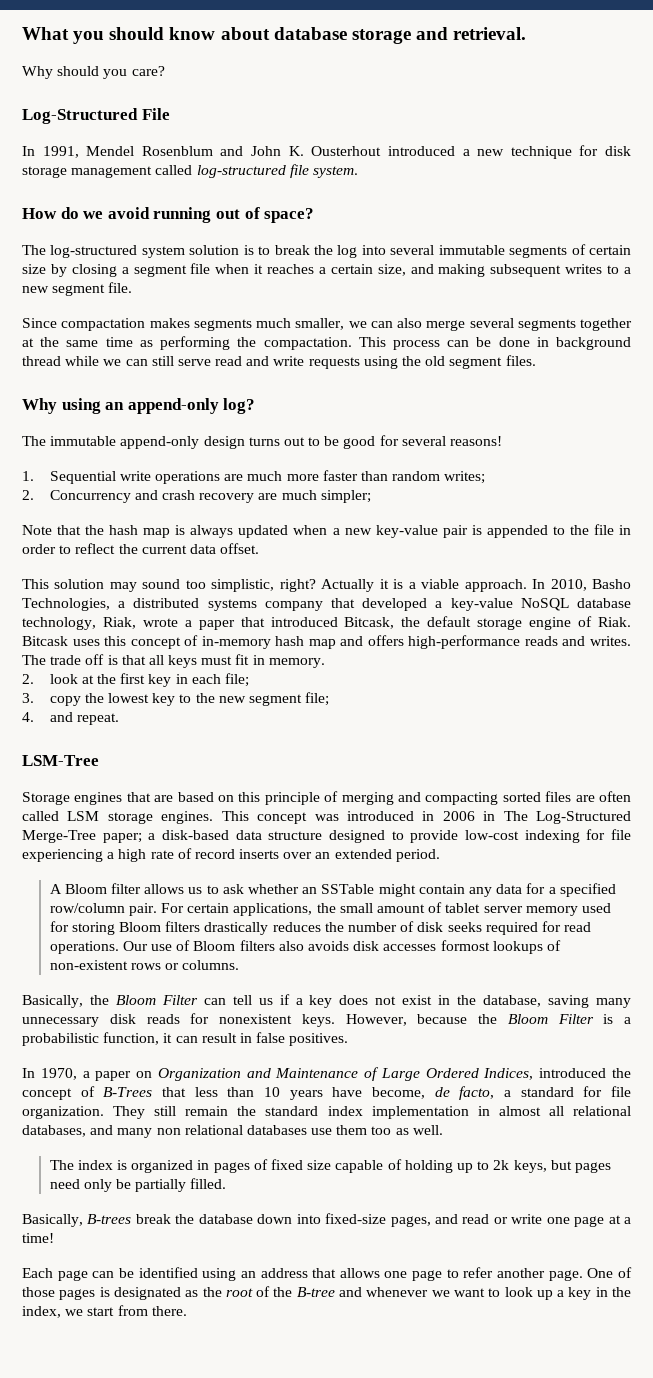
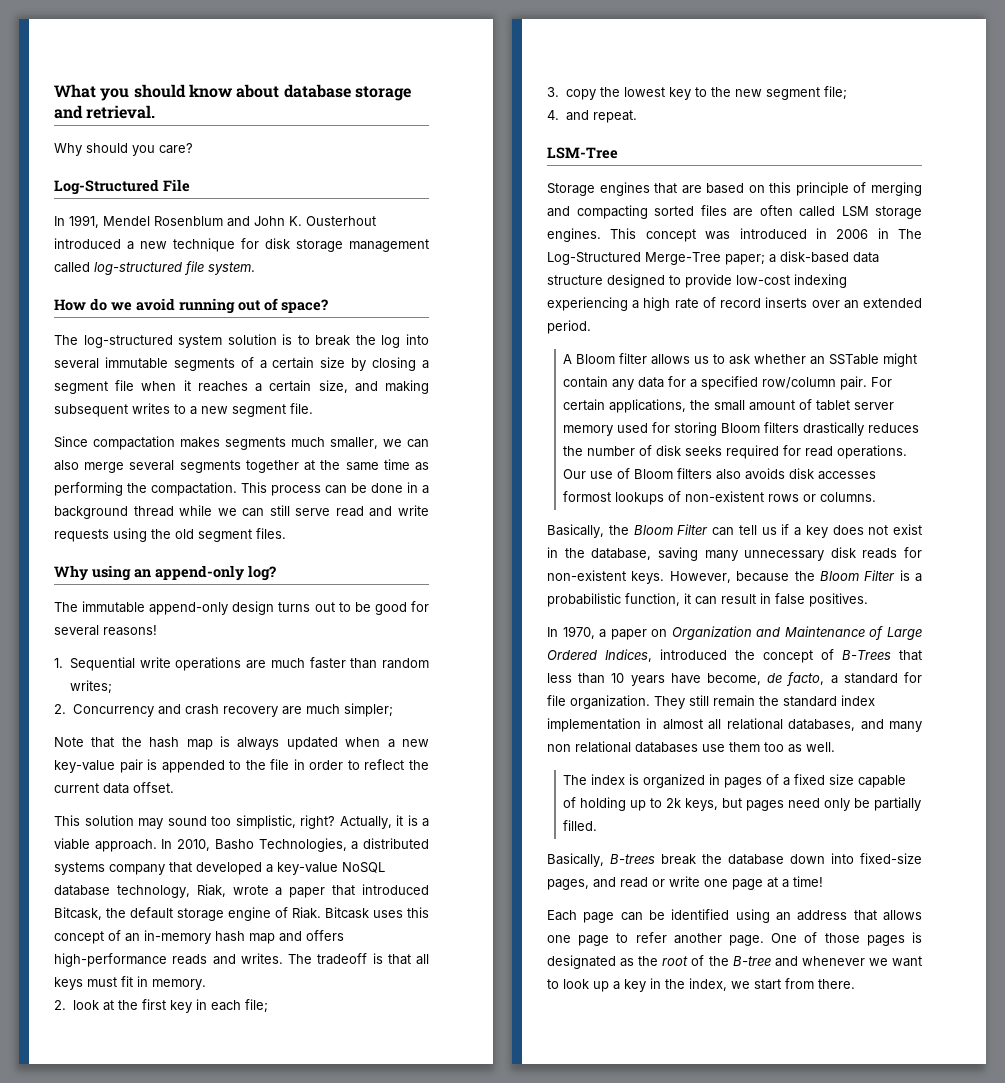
- The log-structured system solution is to break the log into several immutable segments of certain size by closing a segment file when it reaches a certain size, and making subsequent writes to a new segment file.
+ The log-structured system solution is to break the log into several immutable segments of a certain size by closing a segment file when it reaches a certain size, and making subsequent writes to a new segment file.
- This process can be done in background thread while we can still serve read and write requests using the old segment files.
+ This process can be done in a background thread while we can still serve read and write requests using the old segment files.
- 1. Sequential write operations are much more faster than random writes;
+ 1. Sequential write operations are much faster than random writes;
- Actually it is a viable approach.
+ Actually, it is a viable approach.
- Bitcask uses this concept of in-memory hash map and offers high-performance reads and writes.
+ Bitcask uses this concept of an in-memory hash map and offers high-performance reads and writes.
- The trade off is that all keys must fit in memory.
+ The tradeoff is that all keys must fit in memory.
- This concept was introduced in 2006 in The Log-Structured Merge-Tree paper; a disk-based data structure designed to provide low-cost indexing for file experiencing a high rate of record inserts over an extended period.
+ This concept was introduced in 2006 in The Log-Structured Merge-Tree paper; a disk-based data structure designed to provide low-cost indexing experiencing a high rate of record inserts over an extended period.
- Basically, the Bloom Filter can tell us if a key does not exist in the database, saving many unnecessary disk reads for nonexistent keys.
+ Basically, the Bloom Filter can tell us if a key does not exist in the database, saving many unnecessary disk reads for non-existent keys.
- The index is organized in pages of fixed size capable of holding up to 2k keys, but pages need only be partially filled.
+ The index is organized in pages of a fixed size capable of holding up to 2k keys, but pages need only be partially filled.

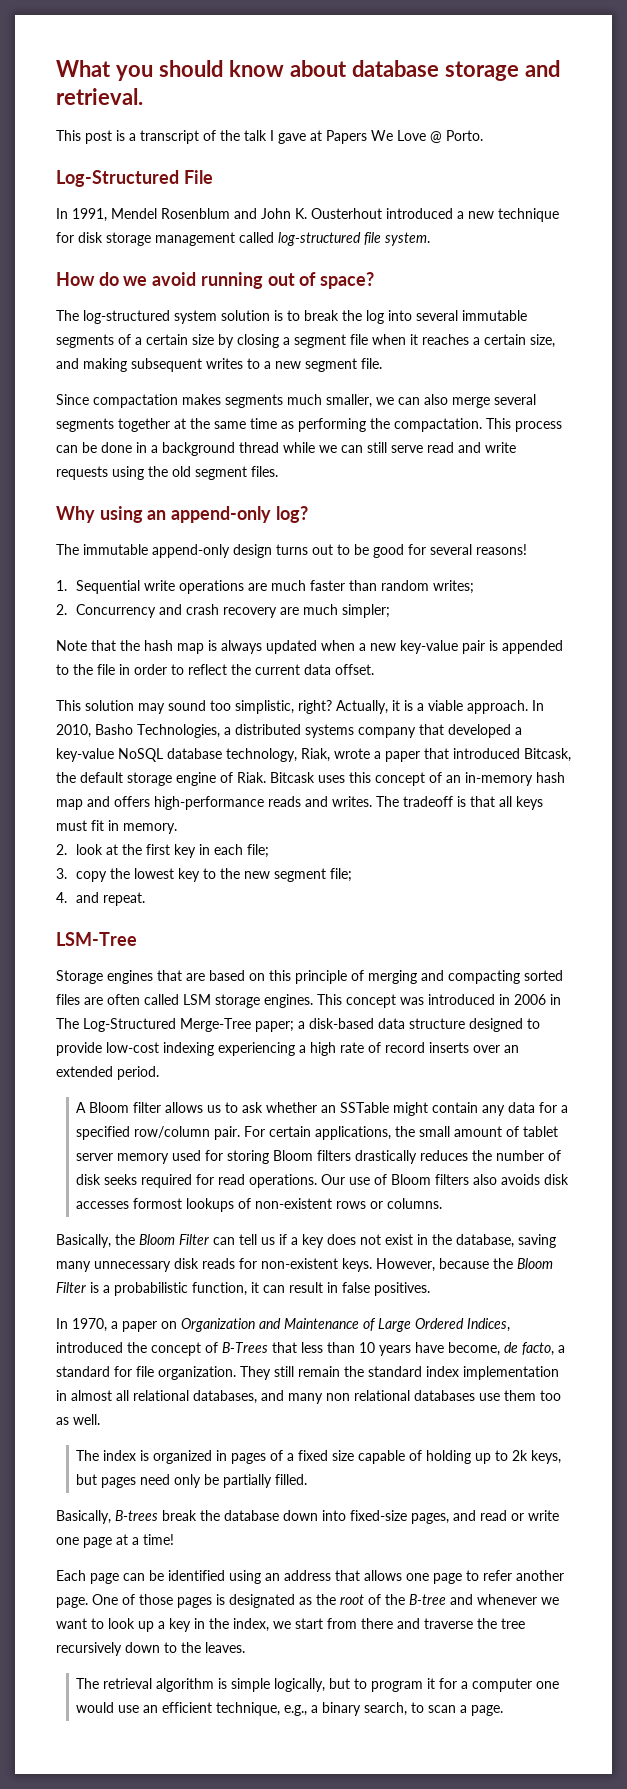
- Why should you care?
+ This post is a transcript of the talk I gave at Papers We Love @ Porto.
- One of those pages is designated as the root of the B-tree and whenever we want to look up a key in the index, we start from there.
+ One of those pages is designated as the root of the B-tree and whenever we want to look up a key in the index, we start from there and traverse the tree recursively down to the leaves.
+ The retrieval algorithm is simple logically, but to program it for a computer one would use an efficient technique, e.g., a binary search, to scan a page.

